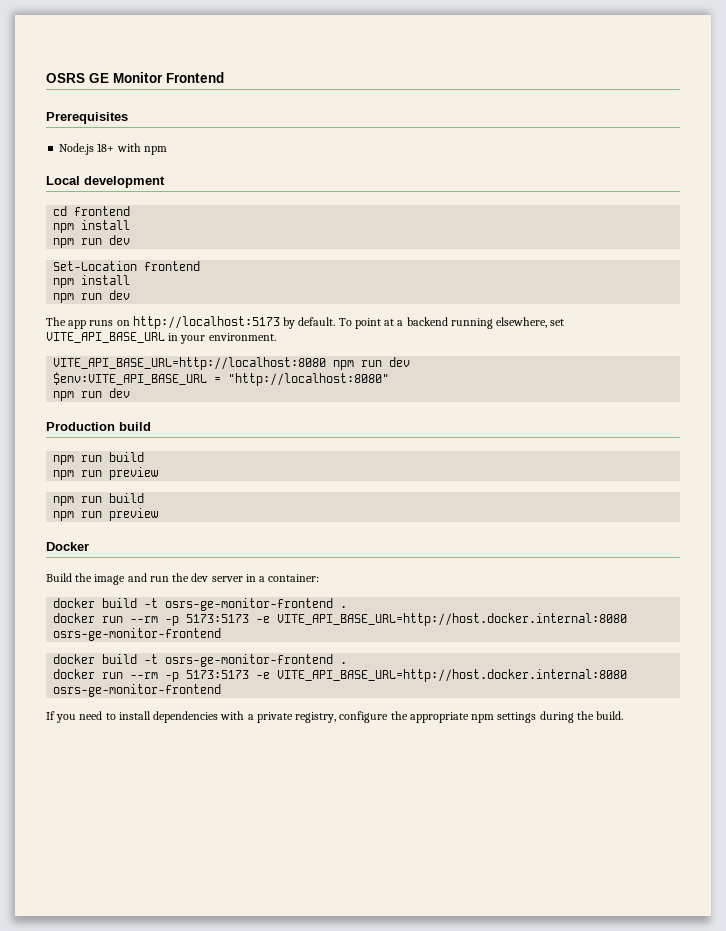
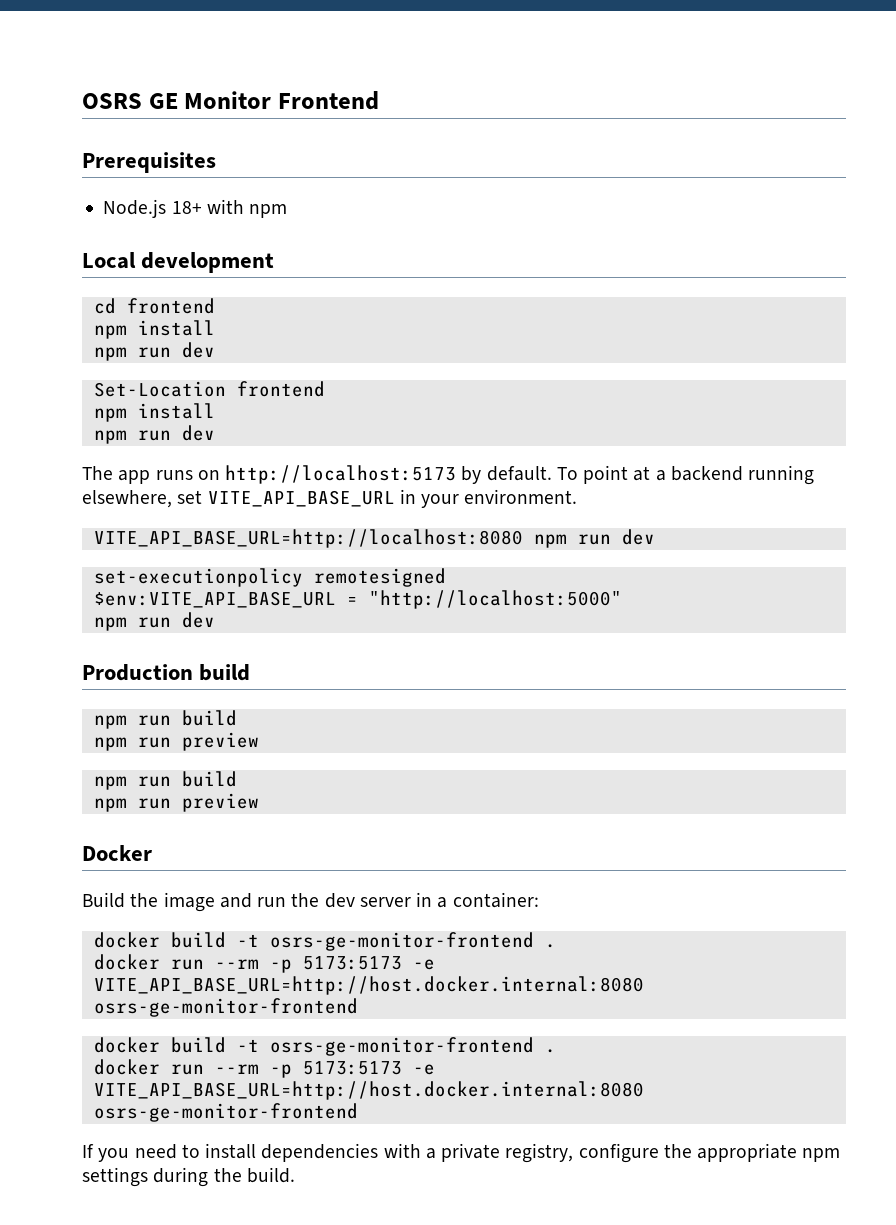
+ set-executionpolicy remotesigned
- $env:VITE_API_BASE_URL = "http://localhost:8080"
+ $env:VITE_API_BASE_URL = "http://localhost:5000"

